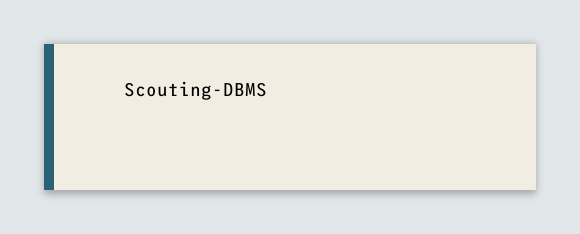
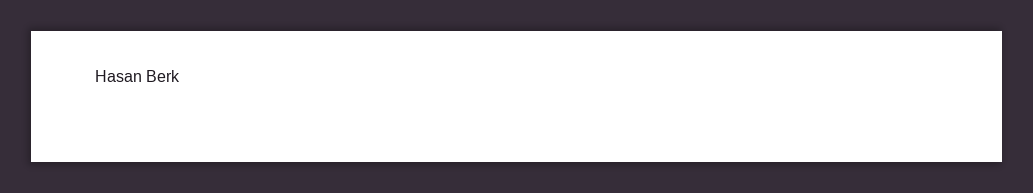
- Scouting-DBMS
+ Hasan Berk

